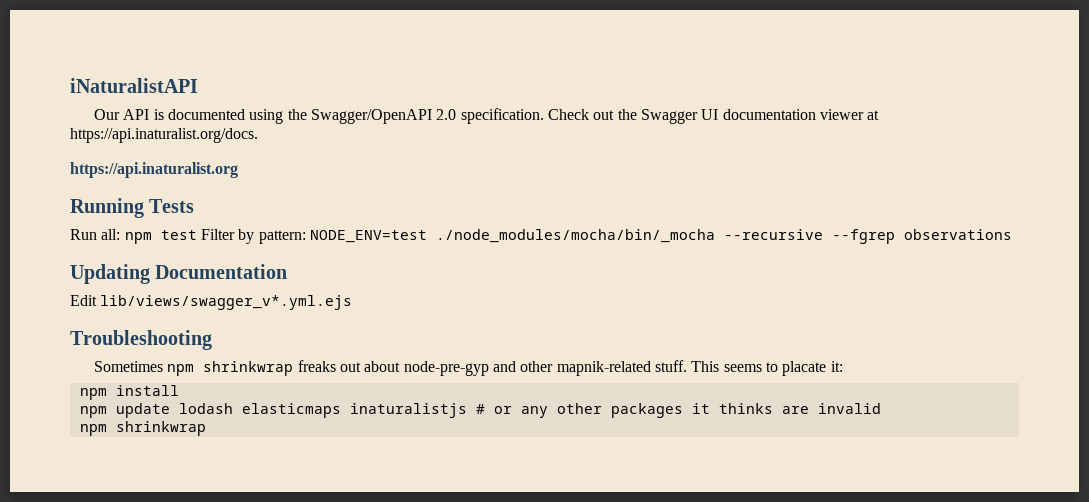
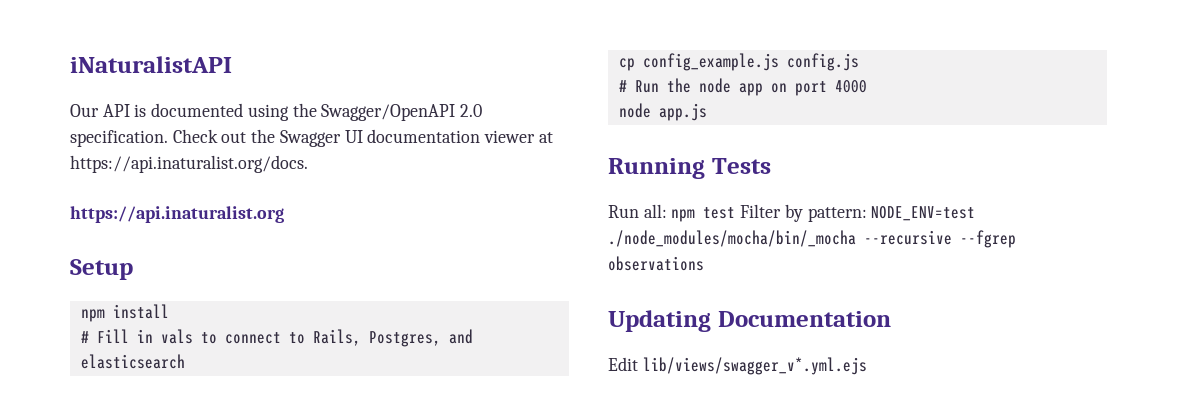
+ Setup
+ npm install
+ # Fill in vals to connect to Rails, Postgres, and elasticsearch
+ cp config_example.js config.js
+ # Run the node app on port 4000
+ node app.js
- Troubleshooting
- Sometimes npm shrinkwrap freaks out about node-pre-gyp and other mapnik-related stuff. This seems to placate it:
- npm install
- npm update lodash elasticmaps inaturalistjs # or any other packages it thinks are invalid
- npm shrinkwrap

